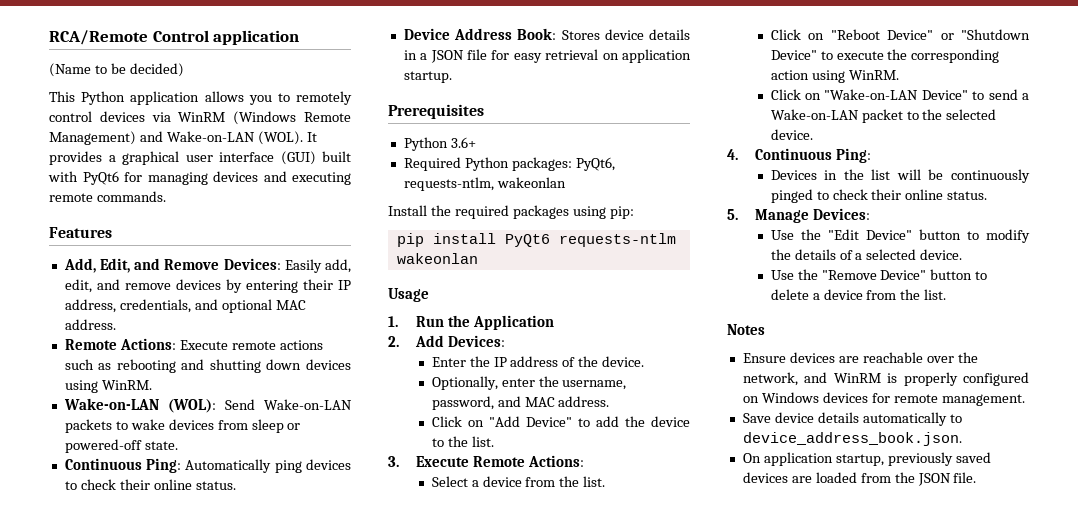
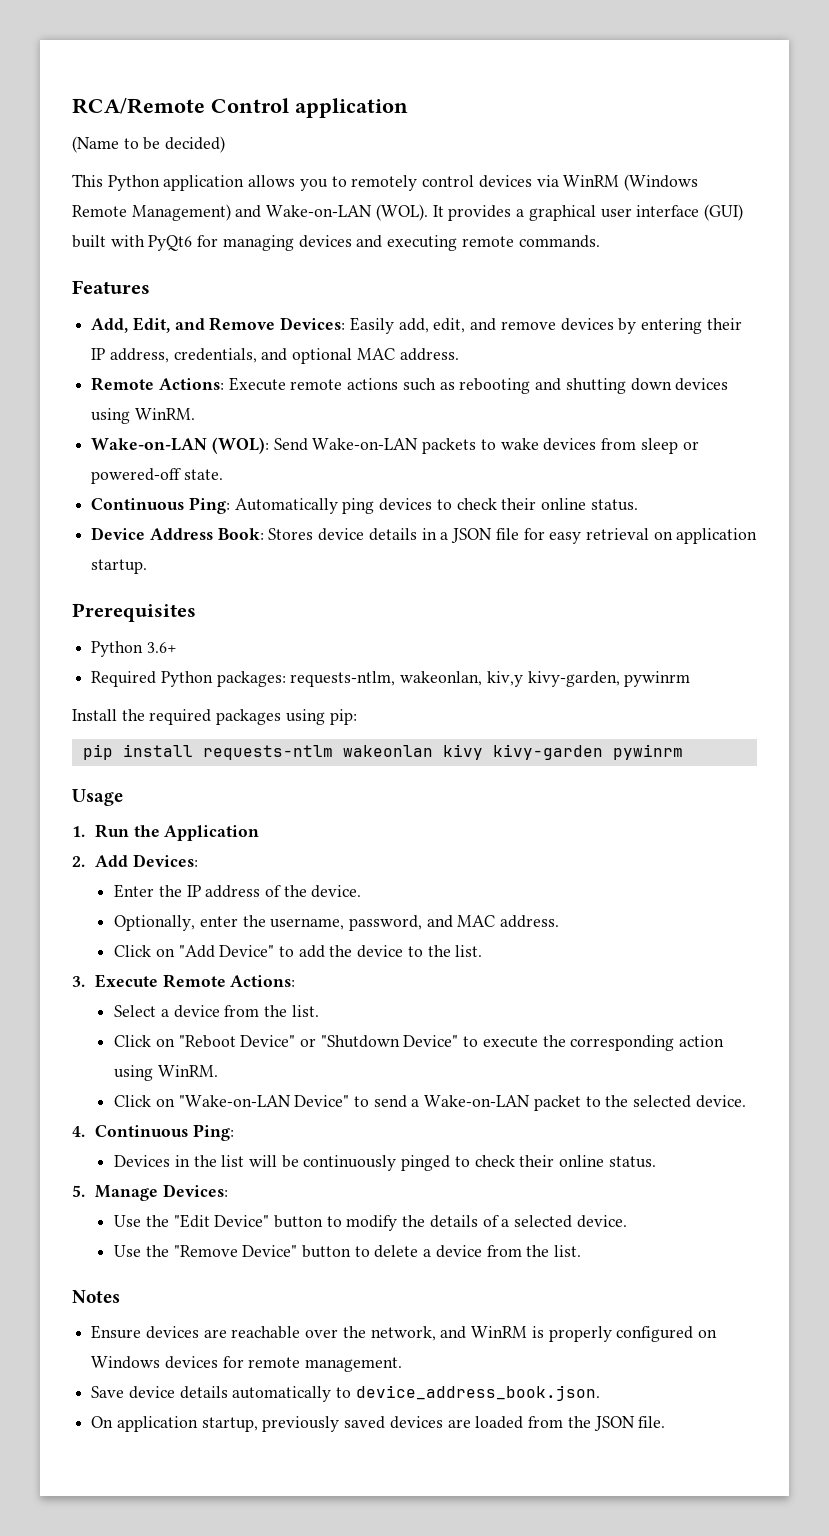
- Required Python packages: PyQt6, requests-ntlm, wakeonlan
+ Required Python packages: requests-ntlm, wakeonlan, kiv,y kivy-garden, pywinrm
- pip install PyQt6 requests-ntlm wakeonlan
+ pip install requests-ntlm wakeonlan kivy kivy-garden pywinrm

